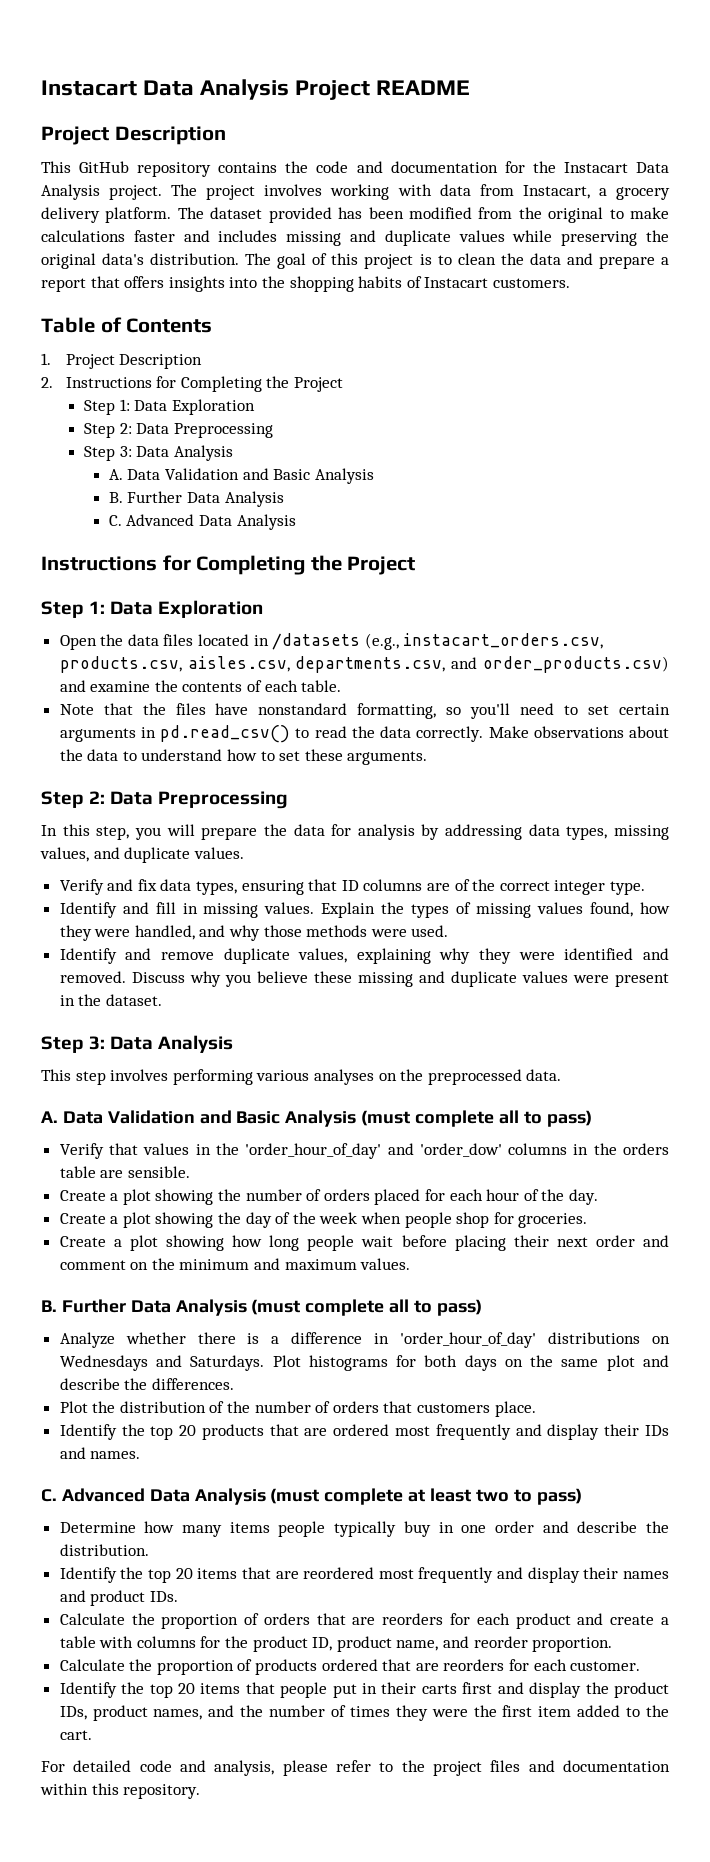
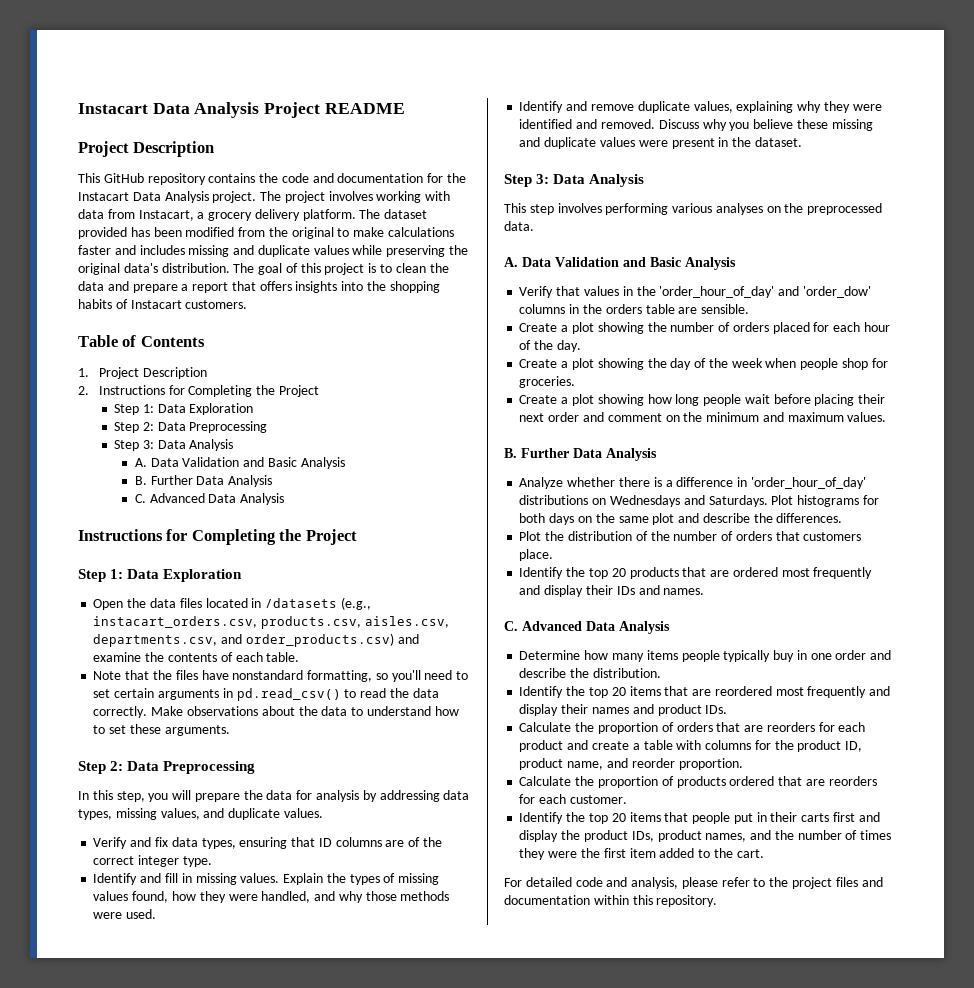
  This step involves performing various analyses on the preprocessed data.
- A. Data Validation and Basic Analysis (must complete all to pass)
+ A. Data Validation and Basic Analysis
  Create a plot showing how long people wait before placing their next order and comment on the minimum and maximum values.
- B. Further Data Analysis (must complete all to pass)
+ B. Further Data Analysis
  Identify the top 20 products that are ordered most frequently and display their IDs and names.
- C. Advanced Data Analysis (must complete at least two to pass)
+ C. Advanced Data Analysis

